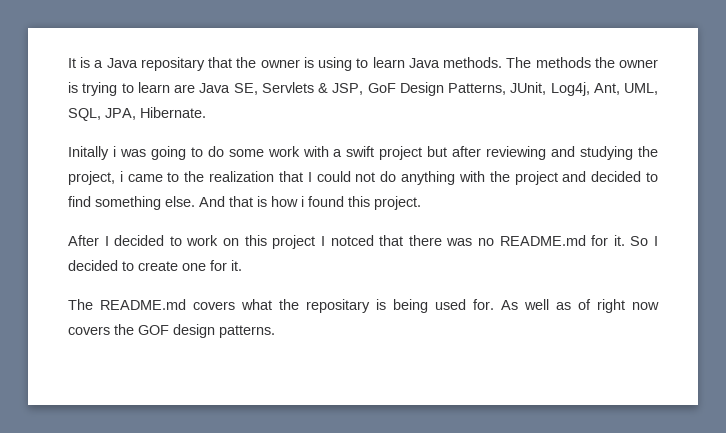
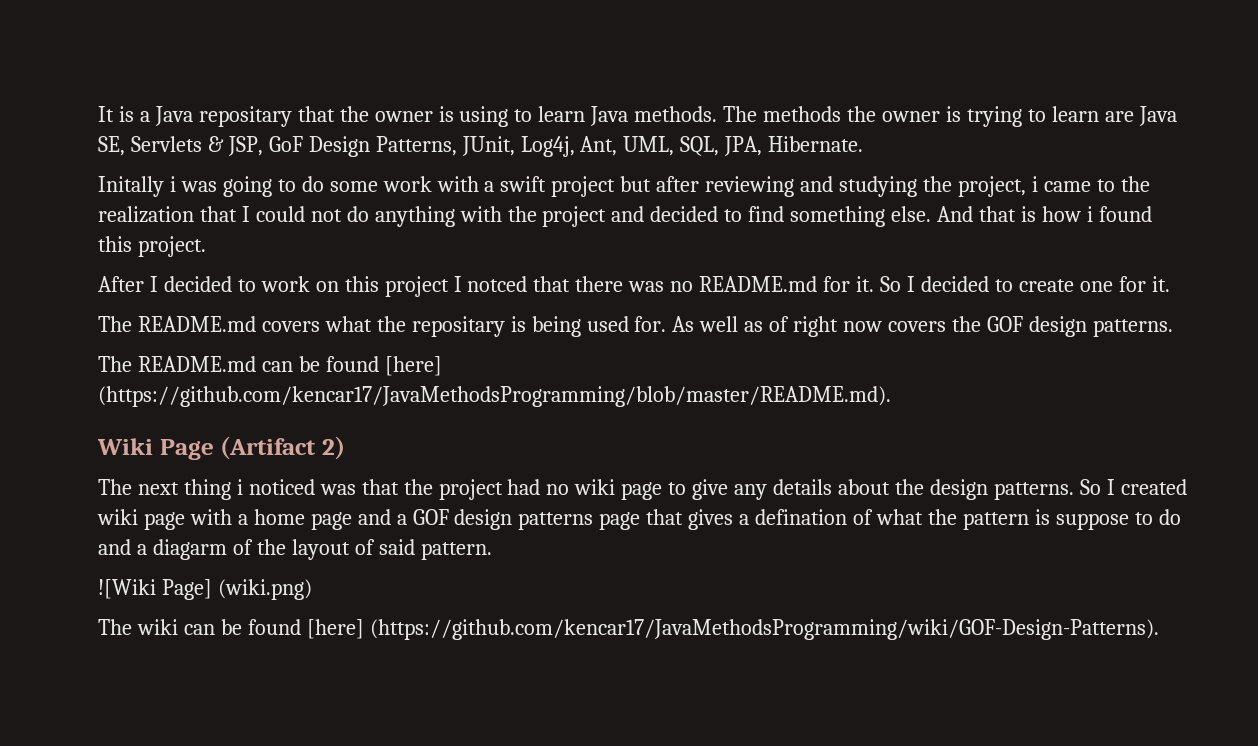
+ The README.md can be found [here] (https://github.com/kencar17/JavaMethodsProgramming/blob/master/README.md).
+ Wiki Page (Artifact 2)
+ The next thing i noticed was that the project had no wiki page to give any details about the design patterns. So I created wiki page with a home page and a GOF design patterns page that gives a defination of what the pattern is suppose to do and a diagarm of the layout of said pattern.
+ ![Wiki Page] (wiki.png)
+ The wiki can be found [here] (https://github.com/kencar17/JavaMethodsProgramming/wiki/GOF-Design-Patterns).

